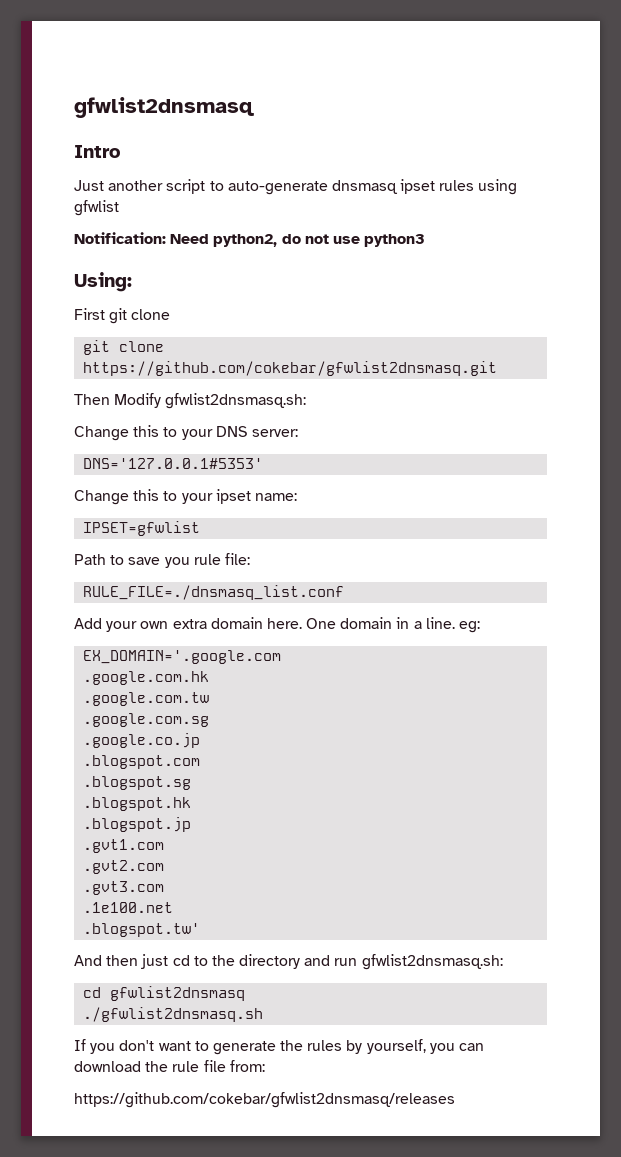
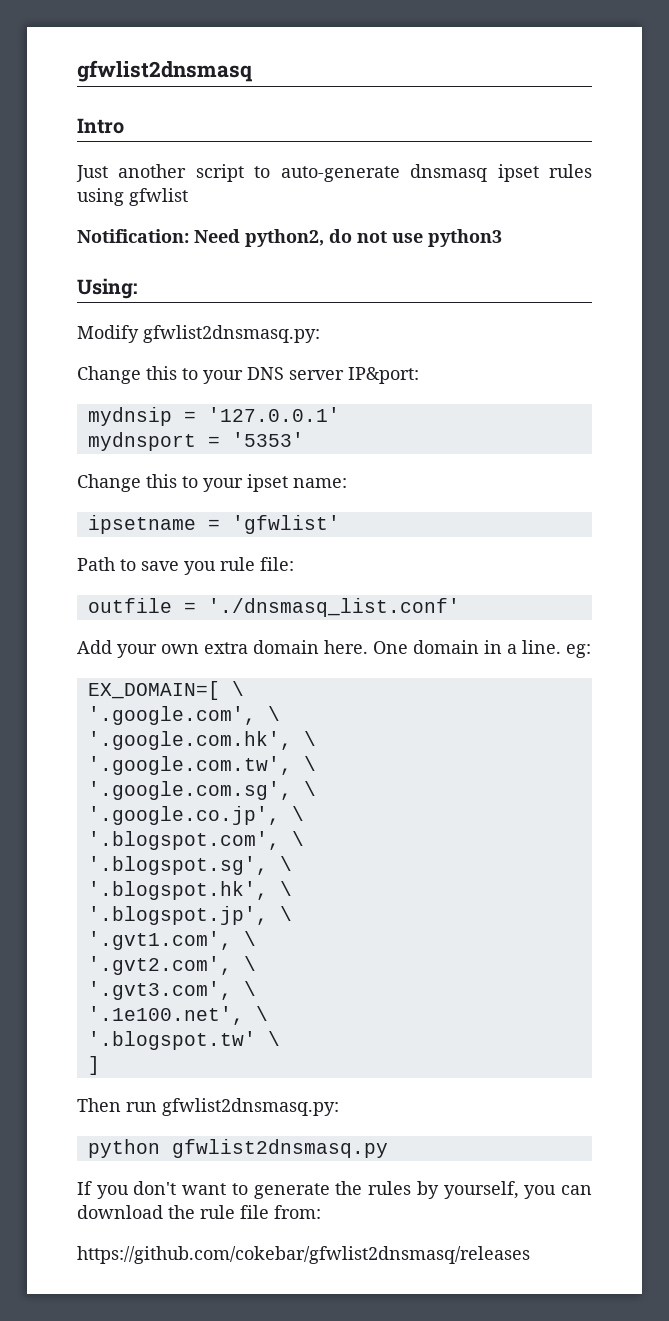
- First git clone
- git clone https://github.com/cokebar/gfwlist2dnsmasq.git
- Then Modify gfwlist2dnsmasq.sh:
+ Modify gfwlist2dnsmasq.py:
- Change this to your DNS server:
- DNS='127.0.0.1#5353'
+ Change this to your DNS server IP&port:
+ mydnsip = '127.0.0.1'
+ mydnsport = '5353'
- IPSET=gfwlist
+ ipsetname = 'gfwlist'
- RULE_FILE=./dnsmasq_list.conf
+ outfile = './dnsmasq_list.conf'
- EX_DOMAIN='.google.com
- .google.com.hk
- .google.com.tw
- .google.com.sg
- .google.co.jp
- .blogspot.com
- .blogspot.sg
- .blogspot.hk
- .blogspot.jp
- .gvt1.com
- .gvt2.com
- .gvt3.com
- .1e100.net
- .blogspot.tw'
- And then just cd to the directory and run gfwlist2dnsmasq.sh:
- cd gfwlist2dnsmasq
- ./gfwlist2dnsmasq.sh
+ EX_DOMAIN=[ \
+ '.google.com', \
+ '.google.com.hk', \
+ '.google.com.tw', \
+ '.google.com.sg', \
+ '.google.co.jp', \
+ '.blogspot.com', \
+ '.blogspot.sg', \
+ '.blogspot.hk', \
+ '.blogspot.jp', \
+ '.gvt1.com', \
+ '.gvt2.com', \
+ '.gvt3.com', \
+ '.1e100.net', \
+ '.blogspot.tw' \
+ ]
+ Then run gfwlist2dnsmasq.py:
+ python gfwlist2dnsmasq.py

